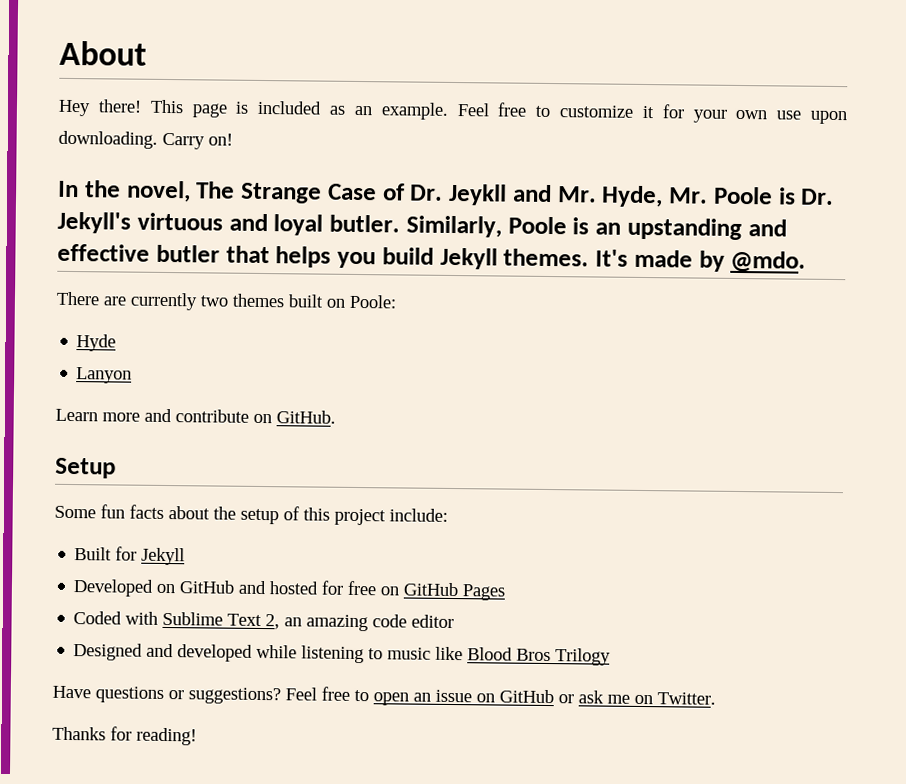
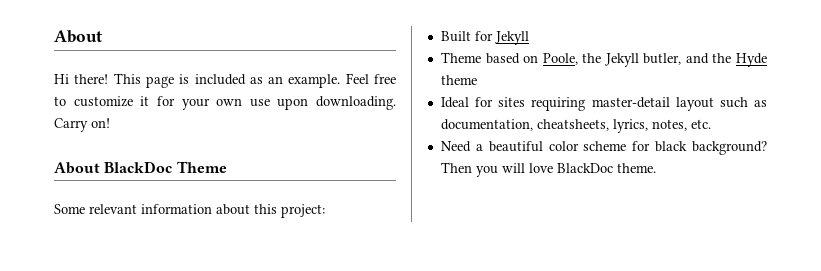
- Hey there!
+ Hi there!
- In the novel, The Strange Case of Dr. Jeykll and Mr. Hyde, Mr. Poole is Dr. Jekyll's virtuous and loyal butler. Similarly, Poole is an upstanding and effective butler that helps you build Jekyll themes. It's made by @mdo.
- There are currently two themes built on Poole:
- Hyde
- Lanyon
- Learn more and contribute on GitHub.
- Setup
- Some fun facts about the setup of this project include:
+ About BlackDoc Theme
+ Some relevant information about this project:
  Built for Jekyll
- Developed on GitHub and hosted for free on GitHub Pages
- Coded with Sublime Text 2, an amazing code editor
- Designed and developed while listening to music like Blood Bros Trilogy
- Have questions or suggestions? Feel free to open an issue on GitHub or ask me on Twitter.
- Thanks for reading!
+ Theme based on Poole, the Jekyll butler, and the Hyde theme
+ Ideal for sites requiring master-detail layout such as documentation, cheatsheets, lyrics, notes, etc.
+ Need a beautiful color scheme for black background? Then you will love BlackDoc theme.

